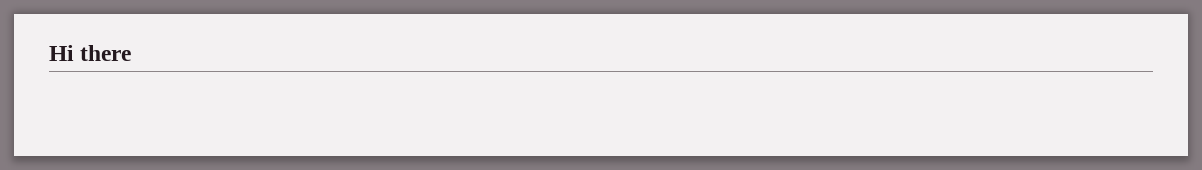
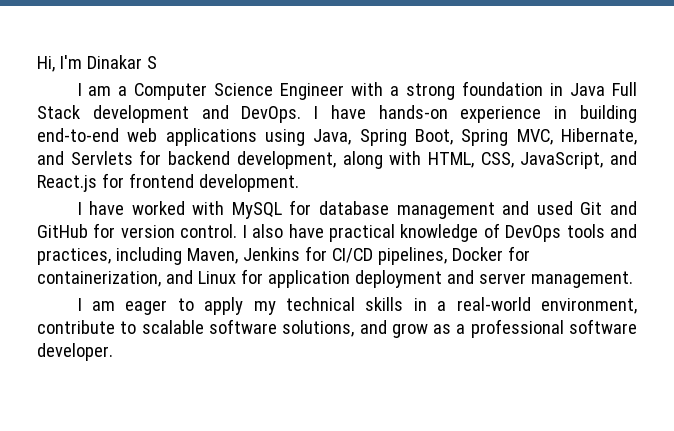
- Hi there
+ Hi, I'm Dinakar S
+ I am a Computer Science Engineer with a strong foundation in Java Full Stack development and DevOps. I have hands-on experience in building end-to-end web applications using Java, Spring Boot, Spring MVC, Hibernate, and Servlets for backend development, along with HTML, CSS, JavaScript, and React.js for frontend development.
+ I have worked with MySQL for database management and used Git and GitHub for version control. I also have practical knowledge of DevOps tools and practices, including Maven, Jenkins for CI/CD pipelines, Docker for containerization, and Linux for application deployment and server management.
+ I am eager to apply my technical skills in a real-world environment, contribute to scalable software solutions, and grow as a professional software developer.

